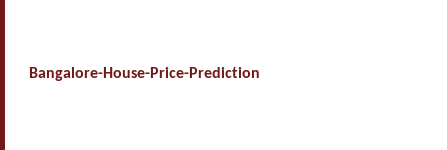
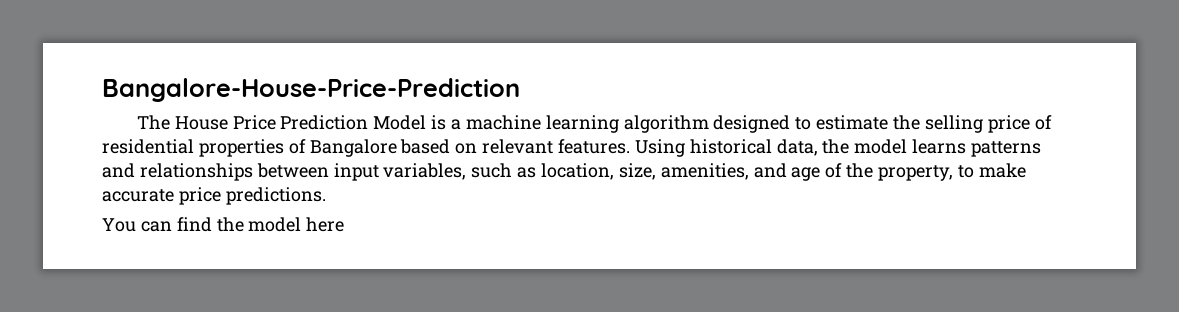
+ The House Price Prediction Model is a machine learning algorithm designed to estimate the selling price of residential properties of Bangalore based on relevant features. Using historical data, the model learns patterns and relationships between input variables, such as location, size, amenities, and age of the property, to make accurate price predictions.
+ You can find the model here

